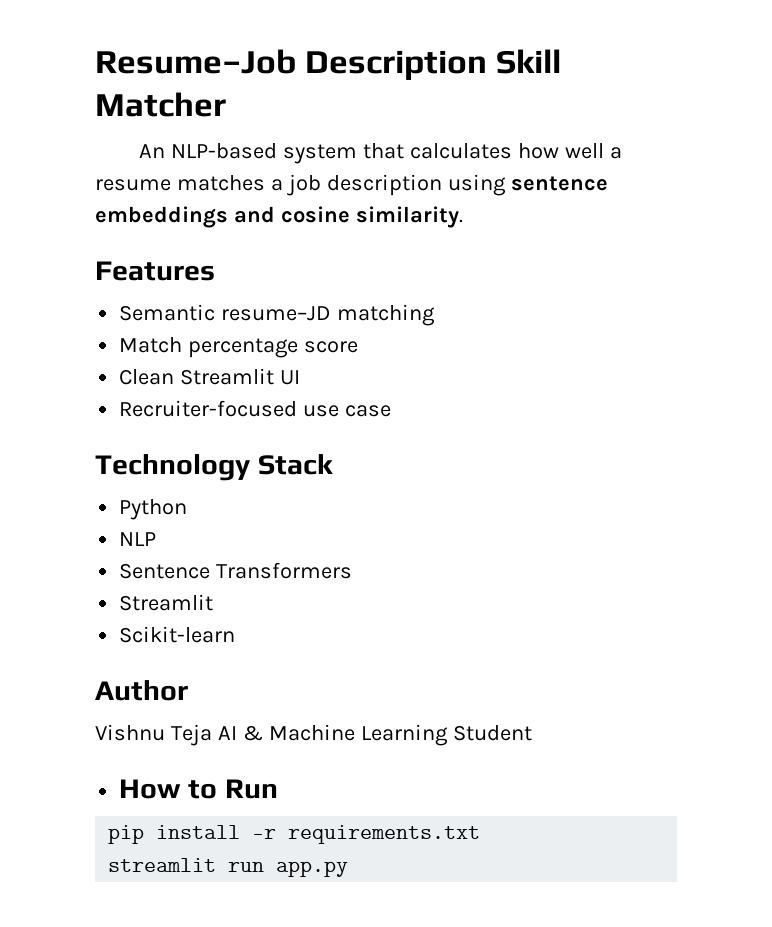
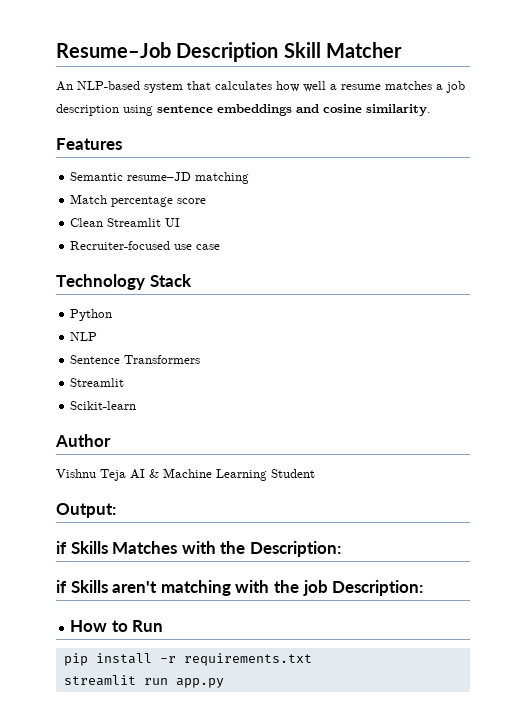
+ Output:
+ if Skills Matches with the Description:
+ if Skills aren't matching with the job Description:

